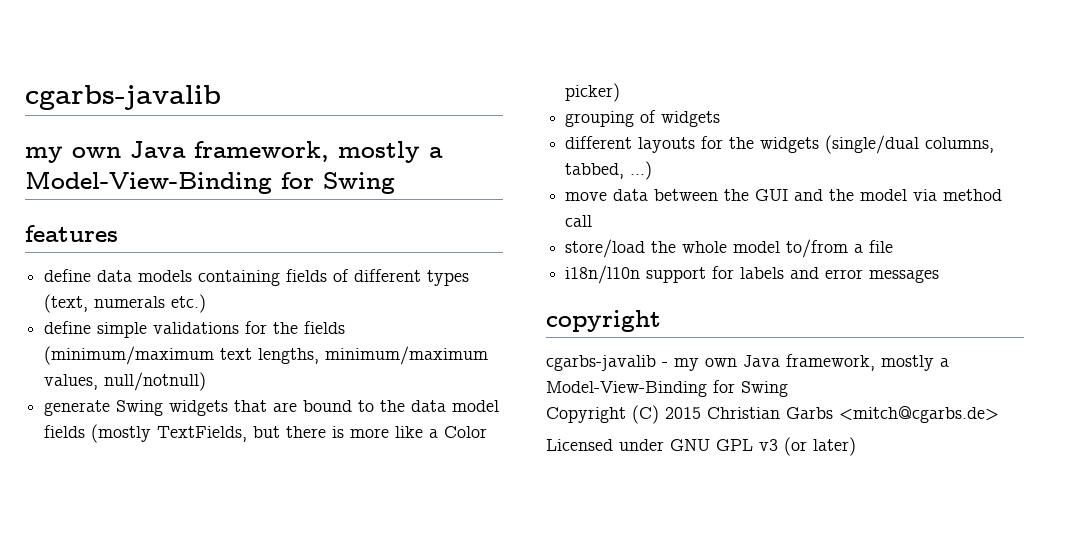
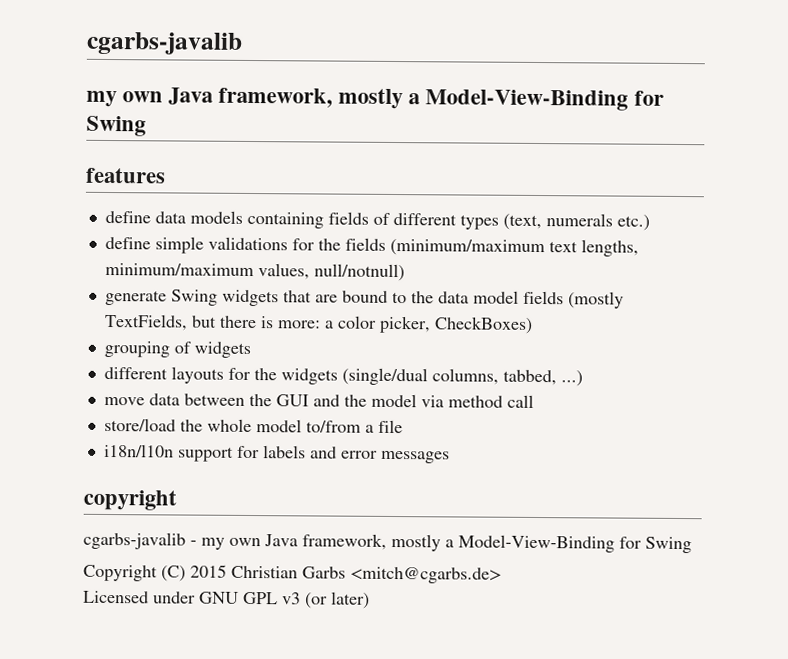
- generate Swing widgets that are bound to the data model fields (mostly TextFields, but there is more like a Color picker)
+ generate Swing widgets that are bound to the data model fields (mostly TextFields, but there is more: a color picker, CheckBoxes)

